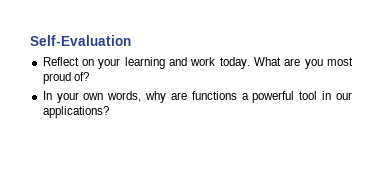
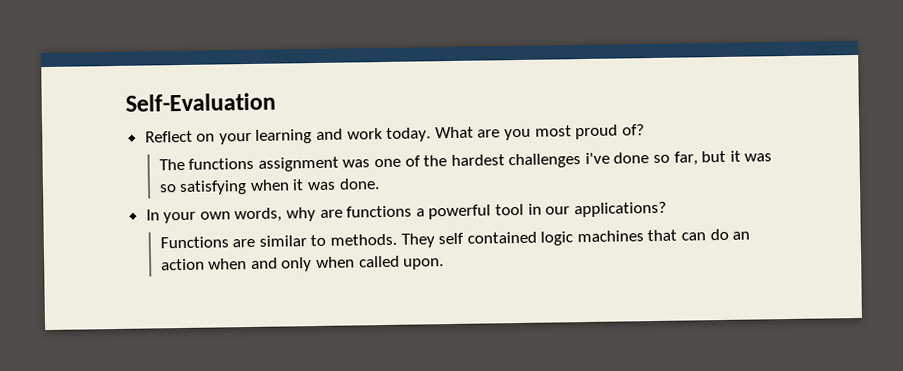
+ The functions assignment was one of the hardest challenges i've done so far, but it was so satisfying when it was done.
+ Functions are similar to methods. They self contained logic machines that can do an action when and only when called upon.

